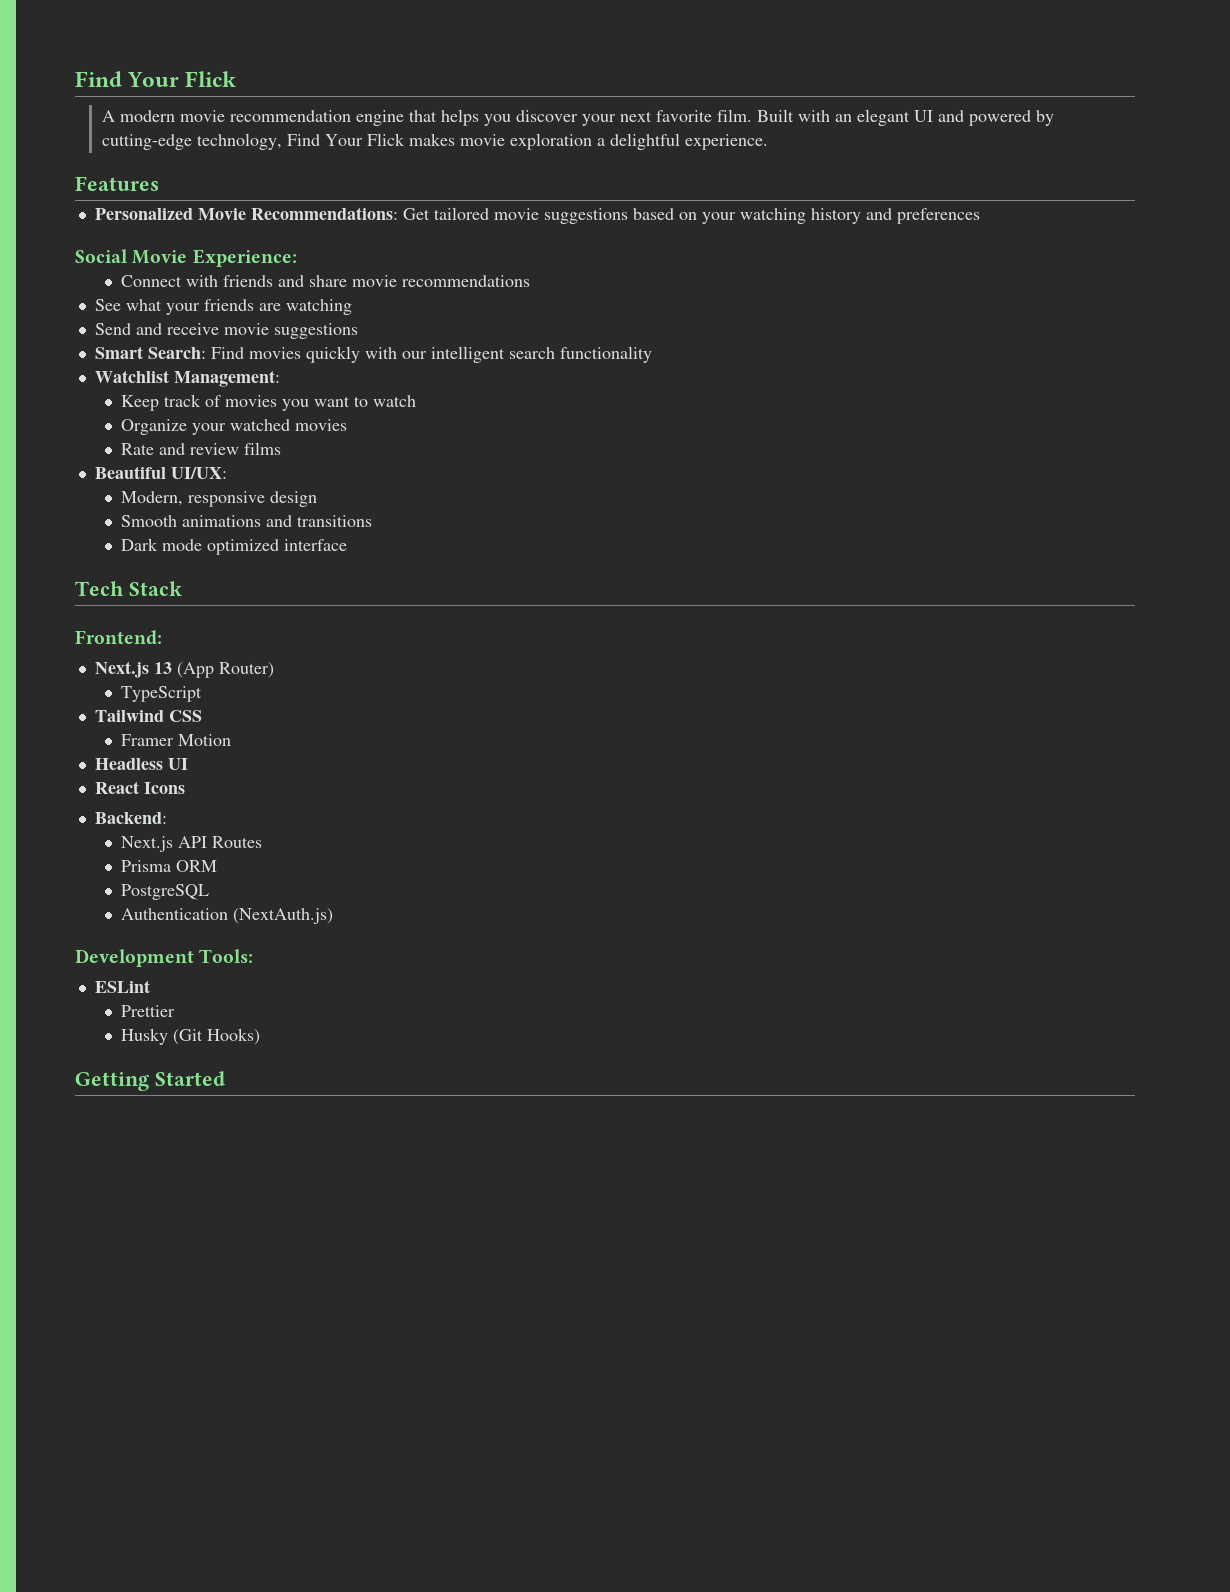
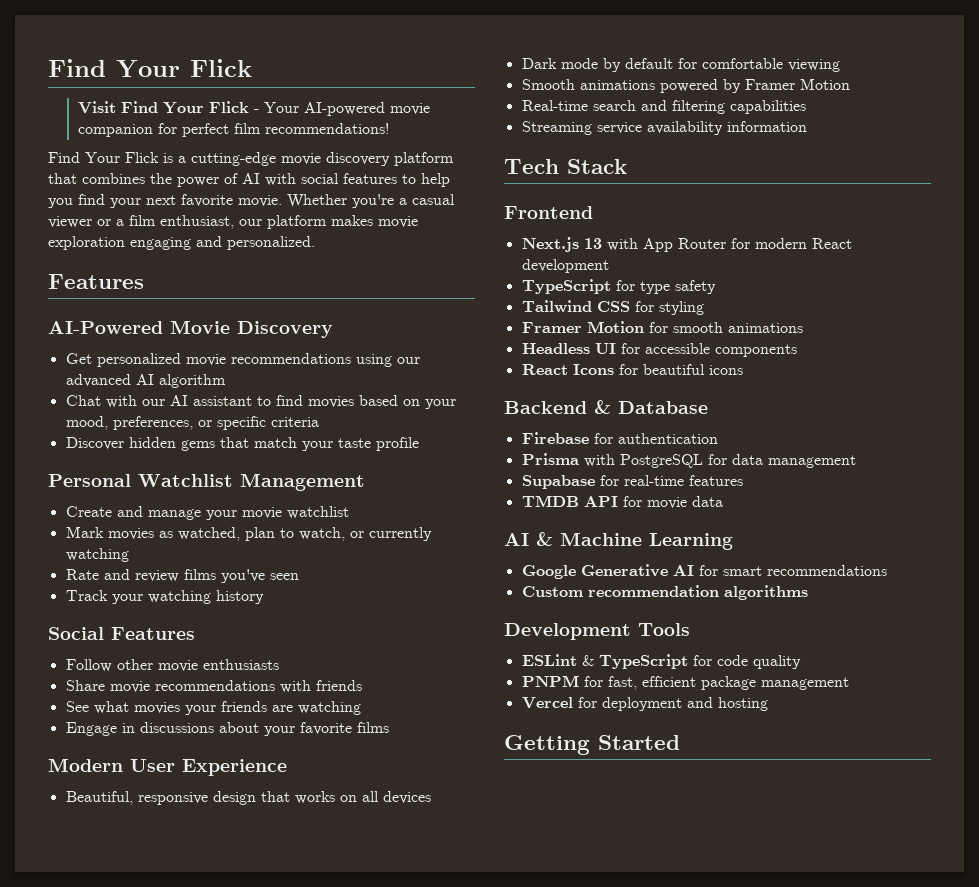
- A modern movie recommendation engine that helps you discover your next favorite film. Built with an elegant UI and powered by cutting-edge technology, Find Your Flick makes movie exploration a delightful experience.
+ Visit Find Your Flick - Your AI-powered movie companion for perfect film recommendations!
+ Find Your Flick is a cutting-edge movie discovery platform that combines the power of AI with social features to help you find your next favorite movie. Whether you're a casual viewer or a film enthusiast, our platform makes movie exploration engaging and personalized.
  Features
- Personalized Movie Recommendations: Get tailored movie suggestions based on your watching history and preferences
+ AI-Powered Movie Discovery
+ Get personalized movie recommendations using our advanced AI algorithm
+ Chat with our AI assistant to find movies based on your mood, preferences, or specific criteria
+ Discover hidden gems that match your taste profile
+ Personal Watchlist Management
+ Create and manage your movie watchlist
+ Mark movies as watched, plan to watch, or currently watching
+ Rate and review films you've seen
+ Track your watching history
- Social Movie Experience:
- Connect with friends and share movie recommendations
+ Social Features
+ Follow other movie enthusiasts
+ Share movie recommendations with friends
- See what your friends are watching
+ See what movies your friends are watching
- Send and receive movie suggestions
- Smart Search: Find movies quickly with our intelligent search functionality
- Watchlist Management:
- Keep track of movies you want to watch
- Organize your watched movies
- Rate and review films
- Beautiful UI/UX:
- Modern, responsive design
- Smooth animations and transitions
- Dark mode optimized interface
+ Engage in discussions about your favorite films
+ Modern User Experience
+ Beautiful, responsive design that works on all devices
+ Dark mode by default for comfortable viewing
+ Smooth animations powered by Framer Motion
+ Real-time search and filtering capabilities
+ Streaming service availability information
- Frontend:
+ Frontend
- Next.js 13 (App Router)
- TypeScript
+ Next.js 13 with App Router for modern React development
+ TypeScript for type safety
- Tailwind CSS
- Framer Motion
+ Tailwind CSS for styling
+ Framer Motion for smooth animations
- Headless UI
+ Headless UI for accessible components
- React Icons
- Backend:
- Next.js API Routes
- Prisma ORM
- PostgreSQL
- Authentication (NextAuth.js)
+ React Icons for beautiful icons
+ Backend & Database
+ Firebase for authentication
+ Prisma with PostgreSQL for data management
+ Supabase for real-time features
+ TMDB API for movie data
+ AI & Machine Learning
+ Google Generative AI for smart recommendations
+ Custom recommendation algorithms
- Development Tools:
+ Development Tools
- ESLint
- Prettier
- Husky (Git Hooks)
+ ESLint & TypeScript for code quality
+ PNPM for fast, efficient package management
+ Vercel for deployment and hosting

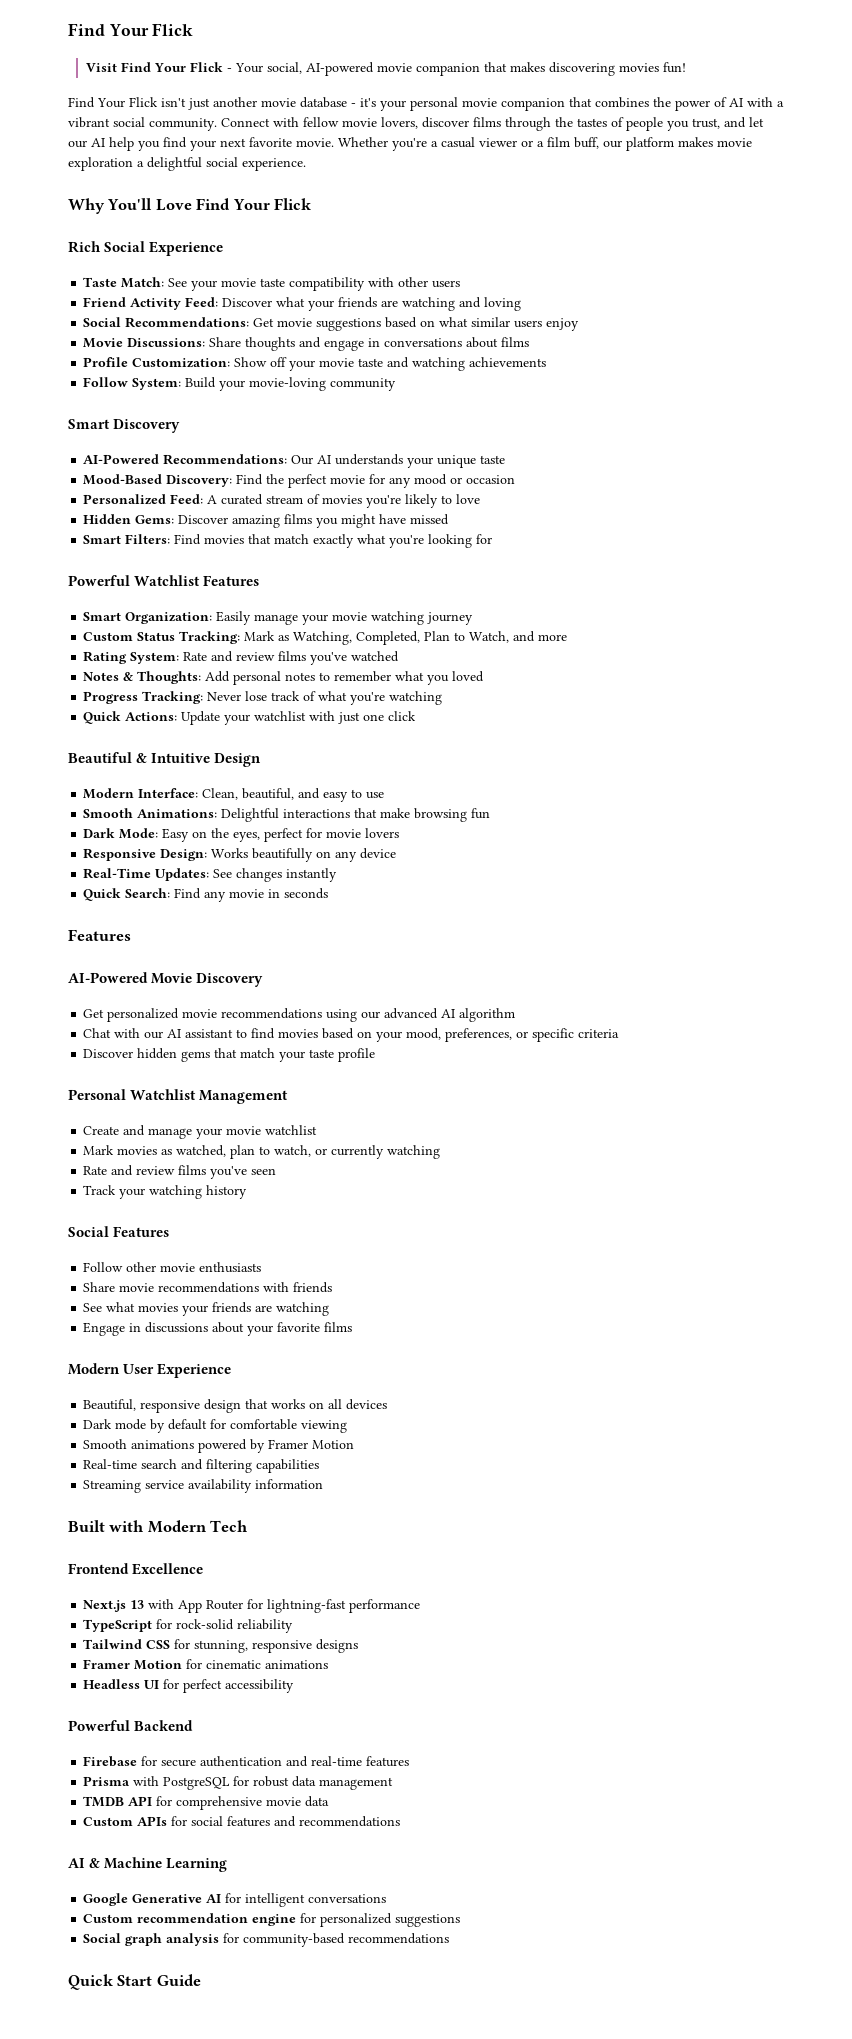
- Visit Find Your Flick - Your AI-powered movie companion for perfect film recommendations!
- Find Your Flick is a cutting-edge movie discovery platform that combines the power of AI with social features to help you find your next favorite movie.
+ Visit Find Your Flick - Your social, AI-powered movie companion that makes discovering movies fun!
+ Find Your Flick isn't just another movie database - it's your personal movie companion that combines the power of AI with a vibrant social community. Connect with fellow movie lovers, discover films through the tastes of people you trust, and let our AI help you find your next favorite movie.
- Whether you're a casual viewer or a film enthusiast, our platform makes movie exploration engaging and personalized.
+ Whether you're a casual viewer or a film buff, our platform makes movie exploration a delightful social experience.
+ Why You'll Love Find Your Flick
+ Rich Social Experience
+ Taste Match: See your movie taste compatibility with other users
+ Friend Activity Feed: Discover what your friends are watching and loving
+ Social Recommendations: Get movie suggestions based on what similar users enjoy
+ Movie Discussions: Share thoughts and engage in conversations about films
+ Profile Customization: Show off your movie taste and watching achievements
+ Follow System: Build your movie-loving community
+ Smart Discovery
+ AI-Powered Recommendations: Our AI understands your unique taste
+ Mood-Based Discovery: Find the perfect movie for any mood or occasion
+ Personalized Feed: A curated stream of movies you're likely to love
+ Hidden Gems: Discover amazing films you might have missed
+ Smart Filters: Find movies that match exactly what you're looking for
+ Powerful Watchlist Features
+ Smart Organization: Easily manage your movie watching journey
+ Custom Status Tracking: Mark as Watching, Completed, Plan to Watch, and more
+ Rating System: Rate and review films you've watched
+ Notes & Thoughts: Add personal notes to remember what you loved
+ Progress Tracking: Never lose track of what you're watching
+ Quick Actions: Update your watchlist with just one click
+ Beautiful & Intuitive Design
+ Modern Interface: Clean, beautiful, and easy to use
+ Smooth Animations: Delightful interactions that make browsing fun
+ Dark Mode: Easy on the eyes, perfect for movie lovers
+ Responsive Design: Works beautifully on any device
+ Real-Time Updates: See changes instantly
+ Quick Search: Find any movie in seconds
- Tech Stack
+ Built with Modern Tech
- Frontend
+ Frontend Excellence
- Next.js 13 with App Router for modern React development
- TypeScript for type safety
+ Next.js 13 with App Router for lightning-fast performance
+ TypeScript for rock-solid reliability
- Tailwind CSS for styling
+ Tailwind CSS for stunning, responsive designs
- Framer Motion for smooth animations
+ Framer Motion for cinematic animations
- Headless UI for accessible components
- React Icons for beautiful icons
- Backend & Database
+ Headless UI for perfect accessibility
+ Powerful Backend
- Firebase for authentication
+ Firebase for secure authentication and real-time features
- Prisma with PostgreSQL for data management
+ Prisma with PostgreSQL for robust data management
- Supabase for real-time features
- TMDB API for movie data
+ TMDB API for comprehensive movie data
+ Custom APIs for social features and recommendations
- Google Generative AI for smart recommendations
+ Google Generative AI for intelligent conversations
- Custom recommendation algorithms
- Development Tools
- ESLint & TypeScript for code quality
- PNPM for fast, efficient package management
- Vercel for deployment and hosting
- Getting Started
+ Custom recommendation engine for personalized suggestions
+ Social graph analysis for community-based recommendations
+ Quick Start Guide

